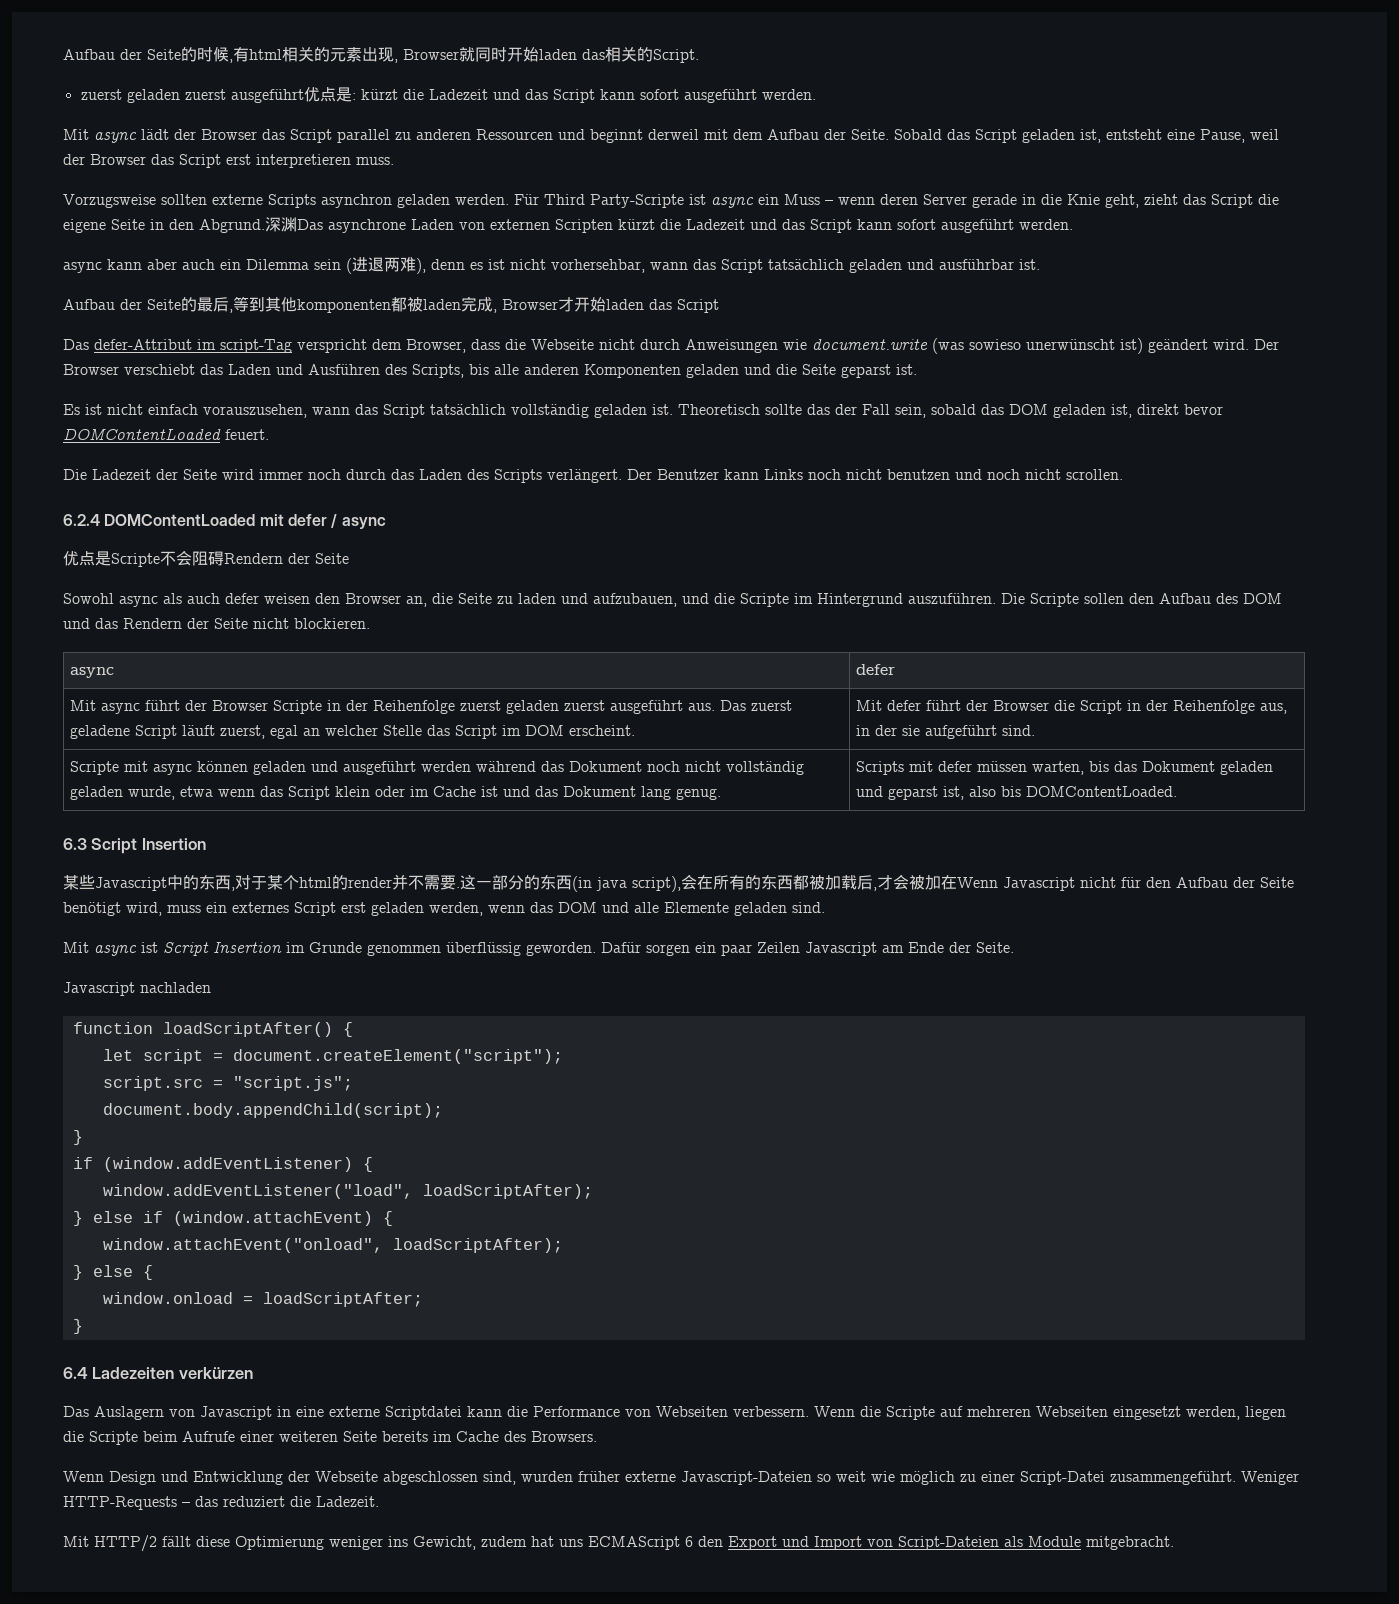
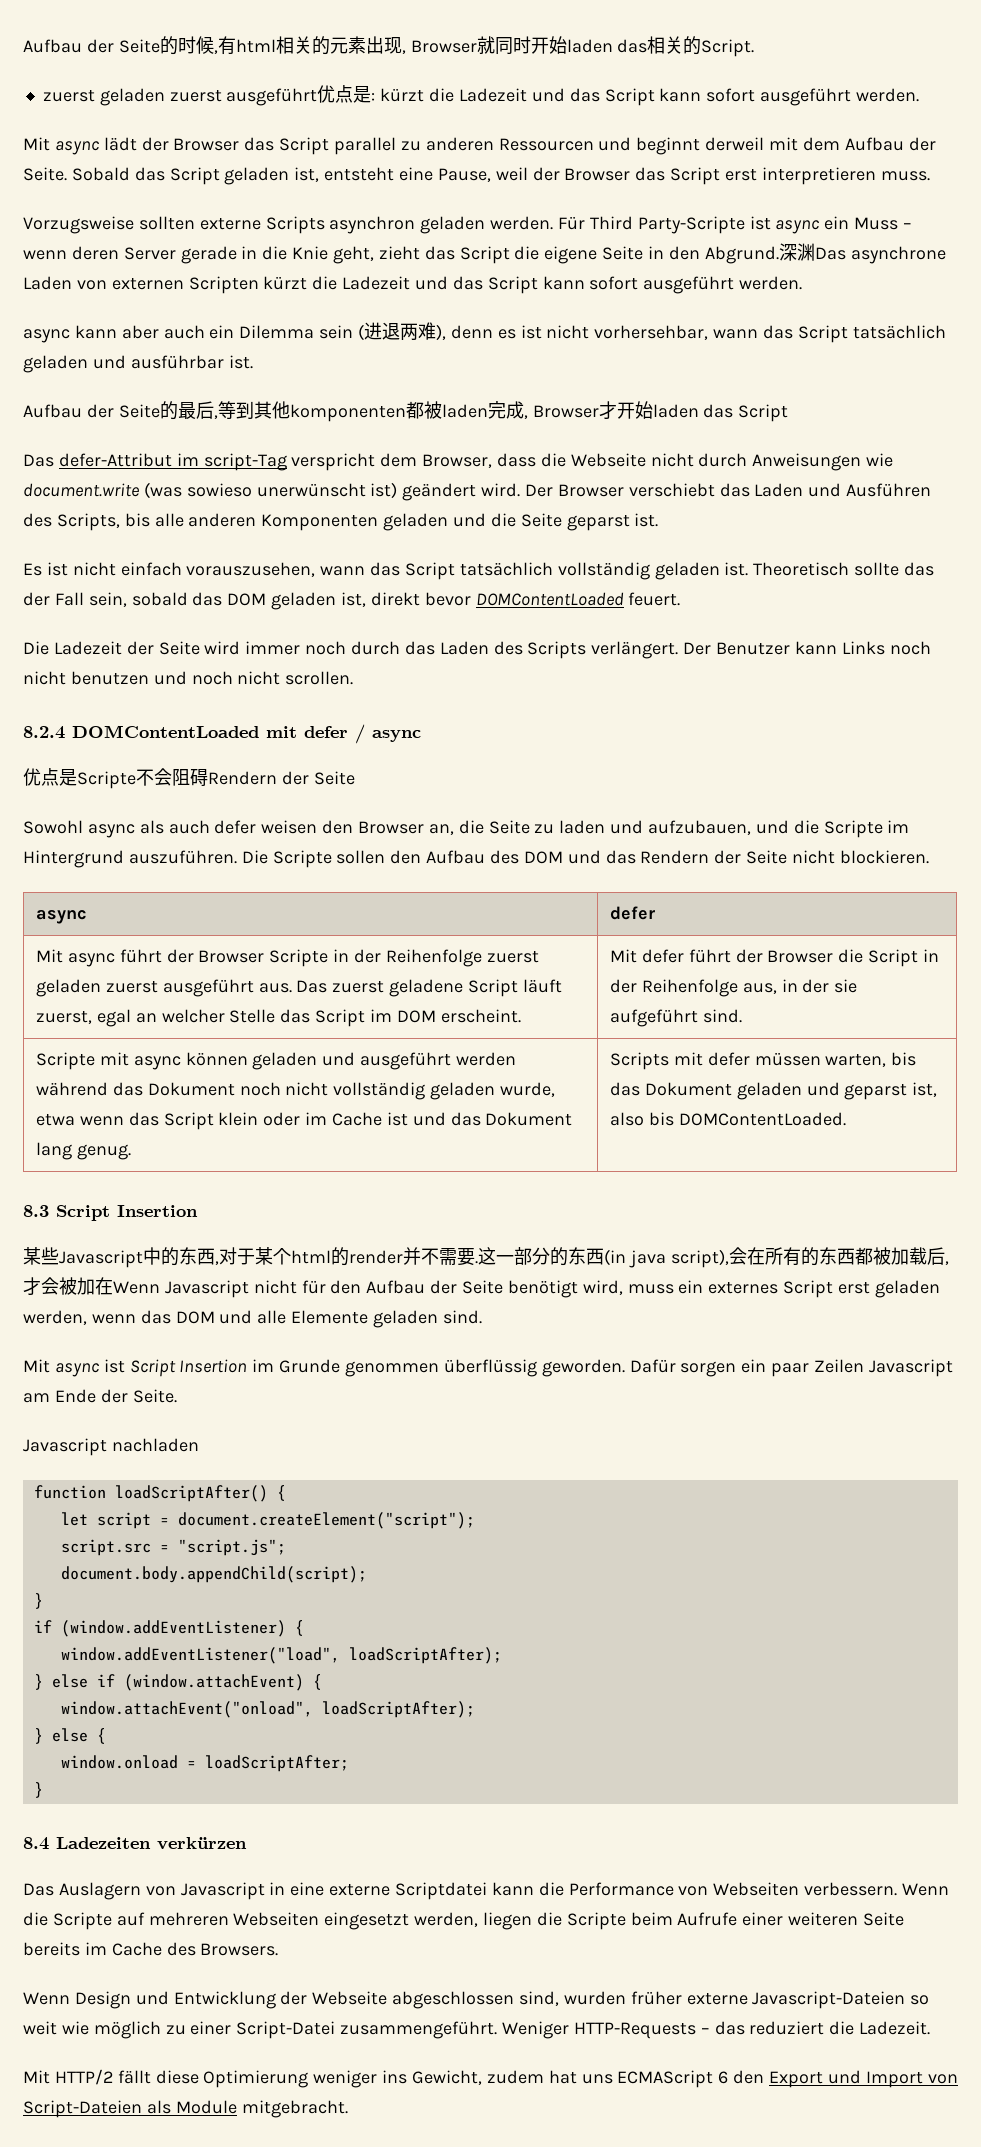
- 6.2.4 DOMContentLoaded mit defer / async
+ 8.2.4 DOMContentLoaded mit defer / async
- 6.3 Script Insertion
+ 8.3 Script Insertion
- 6.4 Ladezeiten verkürzen
+ 8.4 Ladezeiten verkürzen

